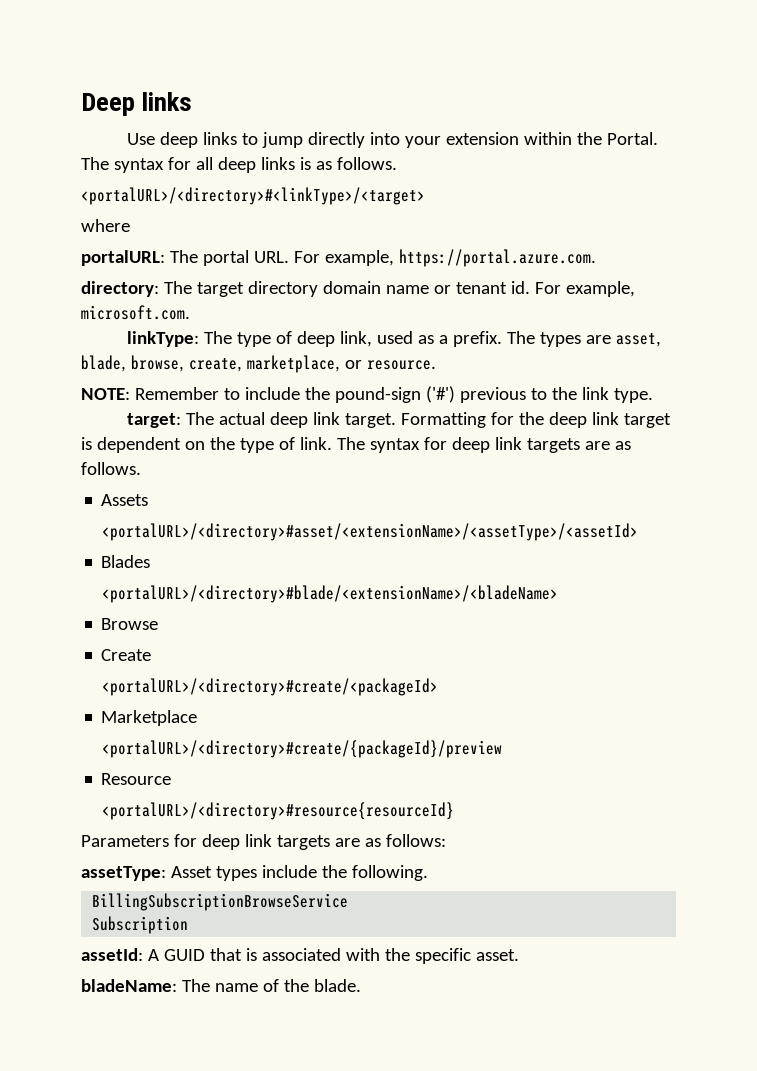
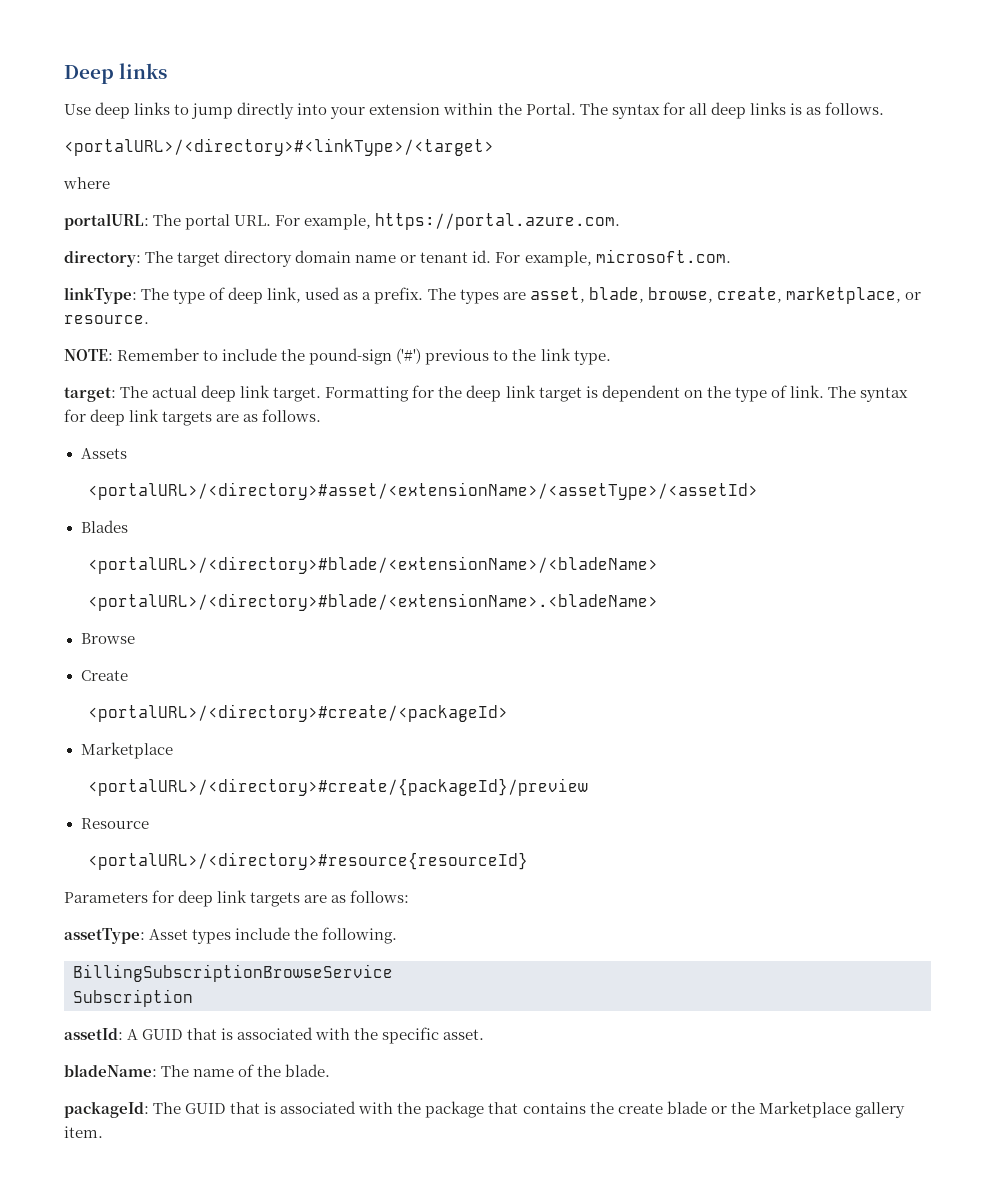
+ <portalURL>/<directory>#blade/<extensionName>.<bladeName>
+ packageId: The GUID that is associated with the package that contains the create blade or the Marketplace gallery item.

